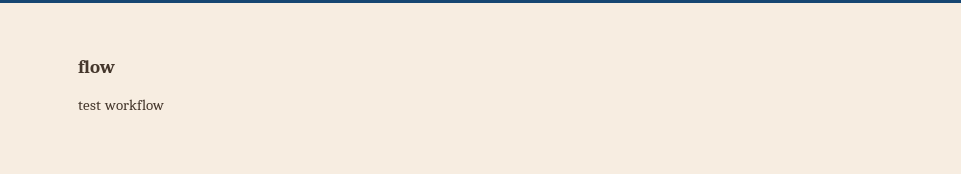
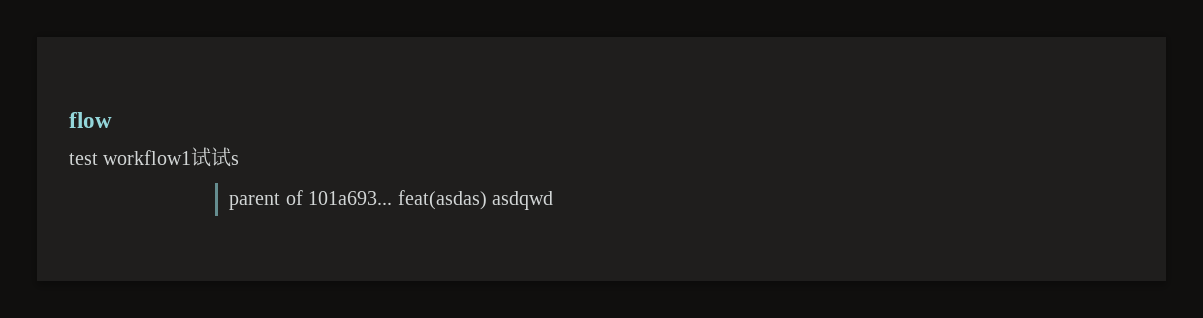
- test workflow
+ test workflow1试试s
+ parent of 101a693... feat(asdas) asdqwd

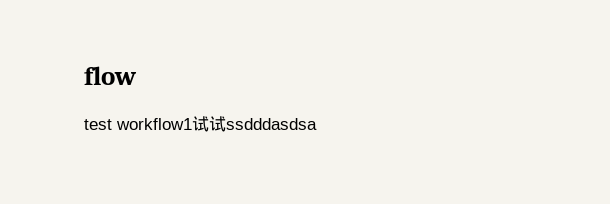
- test workflow1试试s
- parent of 101a693... feat(asdas) asdqwd
+ test workflow1试试ssdddasdsa

